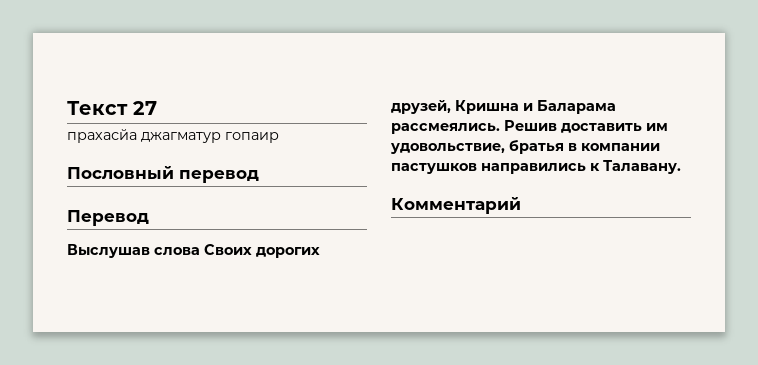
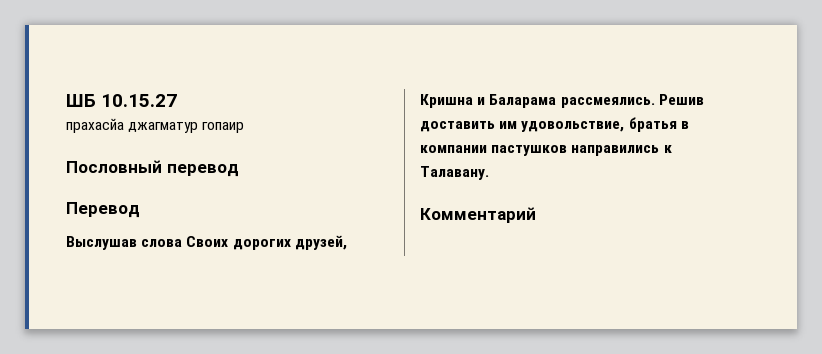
- Текст 27
+ ШБ 10.15.27

